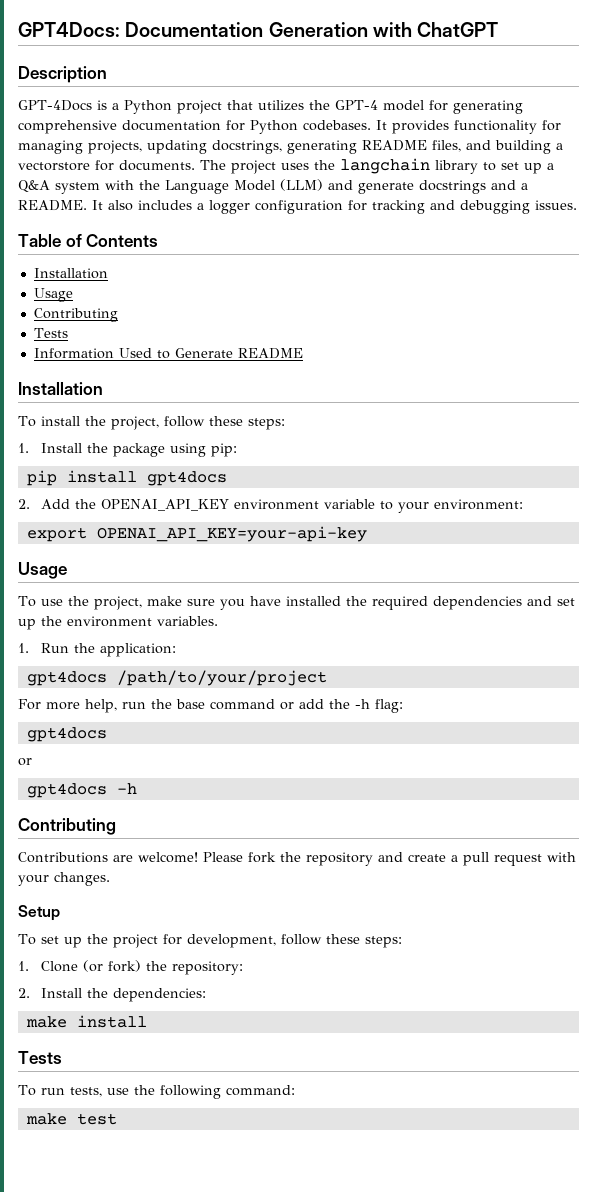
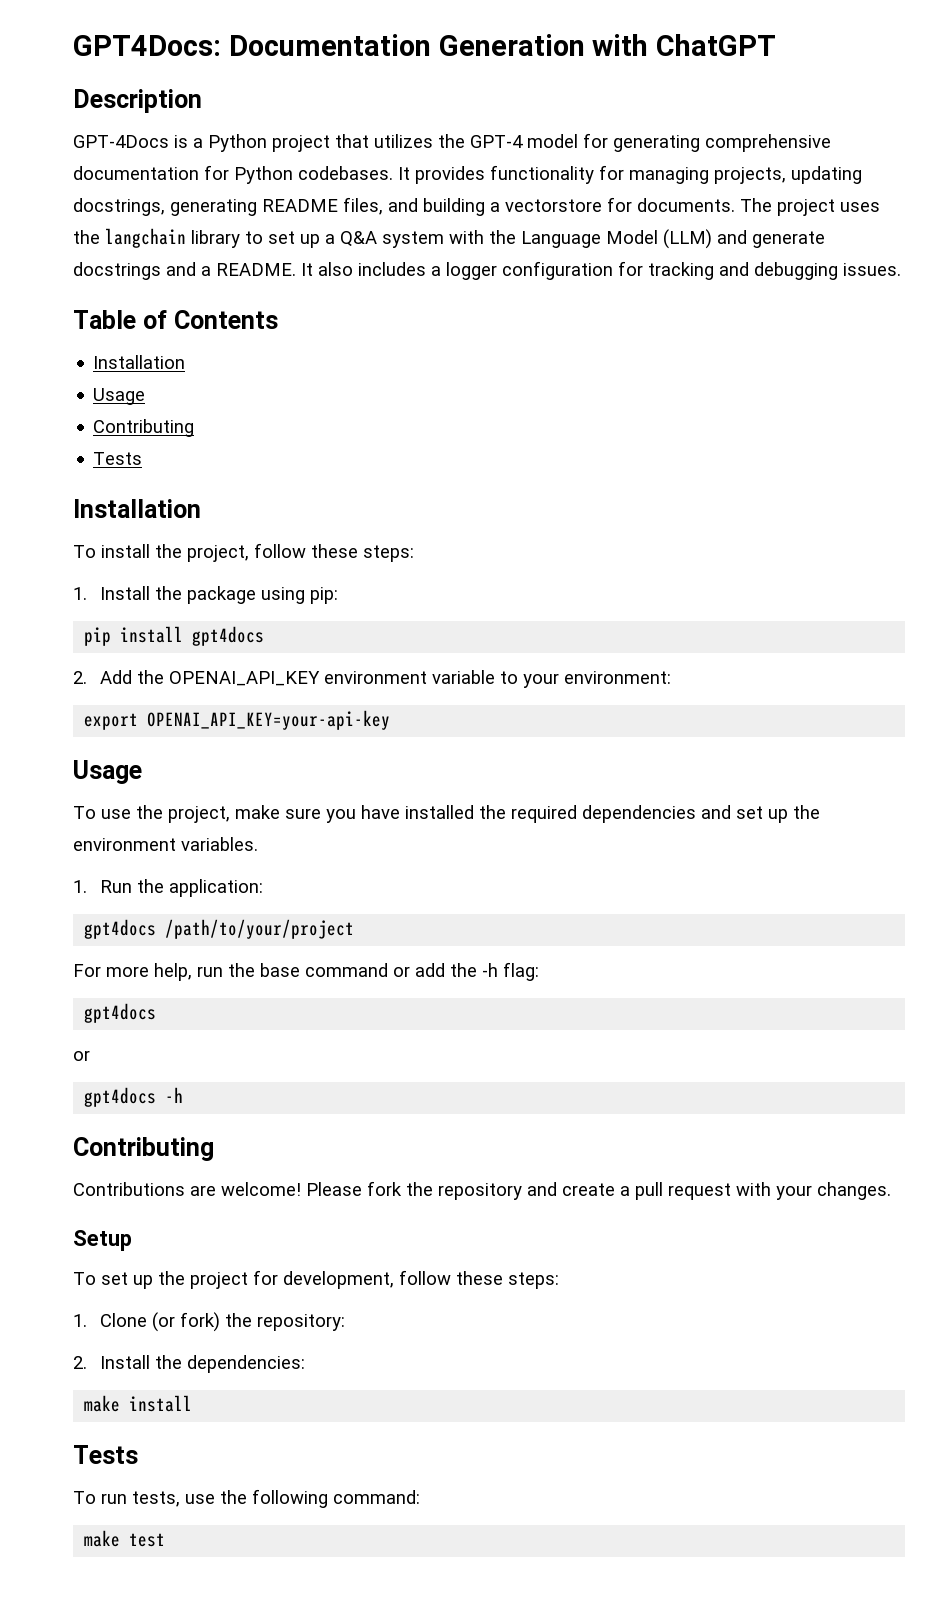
- Information Used to Generate README

